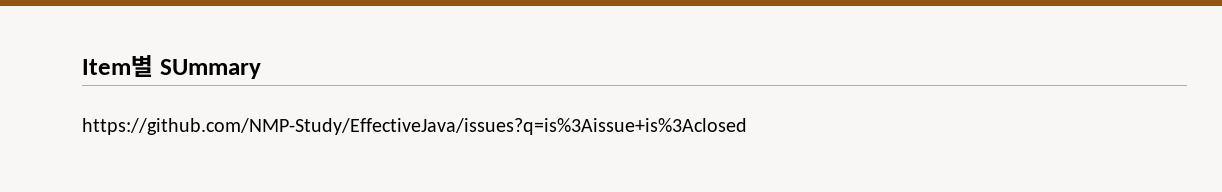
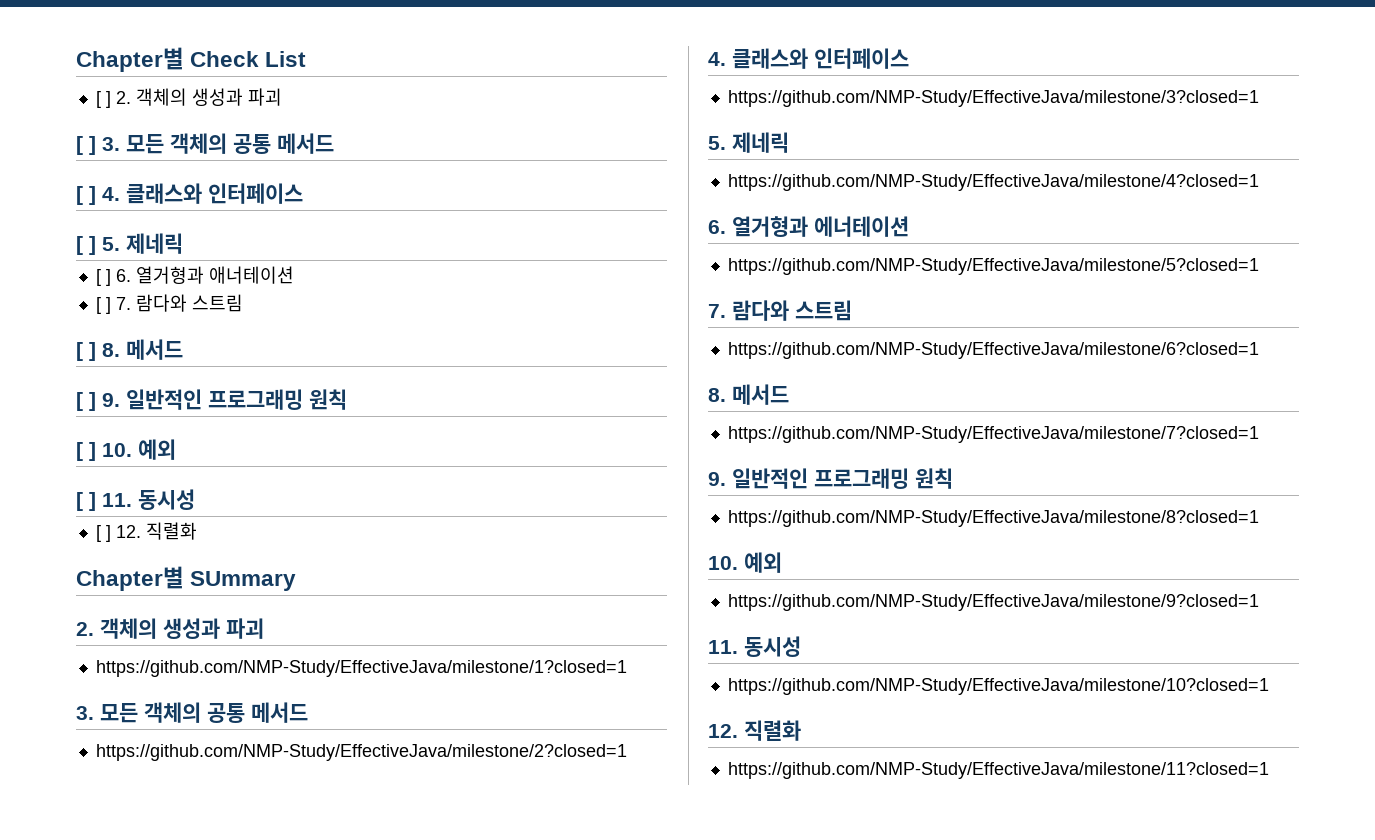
- Item별 SUmmary
- https://github.com/NMP-Study/EffectiveJava/issues?q=is%3Aissue+is%3Aclosed
+ Chapter별 Check List
+ [ ] 2. 객체의 생성과 파괴
+ [ ] 3. 모든 객체의 공통 메서드
+ [ ] 4. 클래스와 인터페이스
+ [ ] 5. 제네릭
+ [ ] 6. 열거형과 애너테이션
+ [ ] 7. 람다와 스트림
+ [ ] 8. 메서드
+ [ ] 9. 일반적인 프로그래밍 원칙
+ [ ] 10. 예외
+ [ ] 11. 동시성
+ [ ] 12. 직렬화
+ Chapter별 SUmmary
+ 2. 객체의 생성과 파괴
+ https://github.com/NMP-Study/EffectiveJava/milestone/1?closed=1
+ 3. 모든 객체의 공통 메서드
+ https://github.com/NMP-Study/EffectiveJava/milestone/2?closed=1
+ 4. 클래스와 인터페이스
+ https://github.com/NMP-Study/EffectiveJava/milestone/3?closed=1
+ 5. 제네릭
+ https://github.com/NMP-Study/EffectiveJava/milestone/4?closed=1
+ 6. 열거형과 에너테이션
+ https://github.com/NMP-Study/EffectiveJava/milestone/5?closed=1
+ 7. 람다와 스트림
+ https://github.com/NMP-Study/EffectiveJava/milestone/6?closed=1
+ 8. 메서드
+ https://github.com/NMP-Study/EffectiveJava/milestone/7?closed=1
+ 9. 일반적인 프로그래밍 원칙
+ https://github.com/NMP-Study/EffectiveJava/milestone/8?closed=1
+ 10. 예외
+ https://github.com/NMP-Study/EffectiveJava/milestone/9?closed=1
+ 11. 동시성
+ https://github.com/NMP-Study/EffectiveJava/milestone/10?closed=1
+ 12. 직렬화
+ https://github.com/NMP-Study/EffectiveJava/milestone/11?closed=1

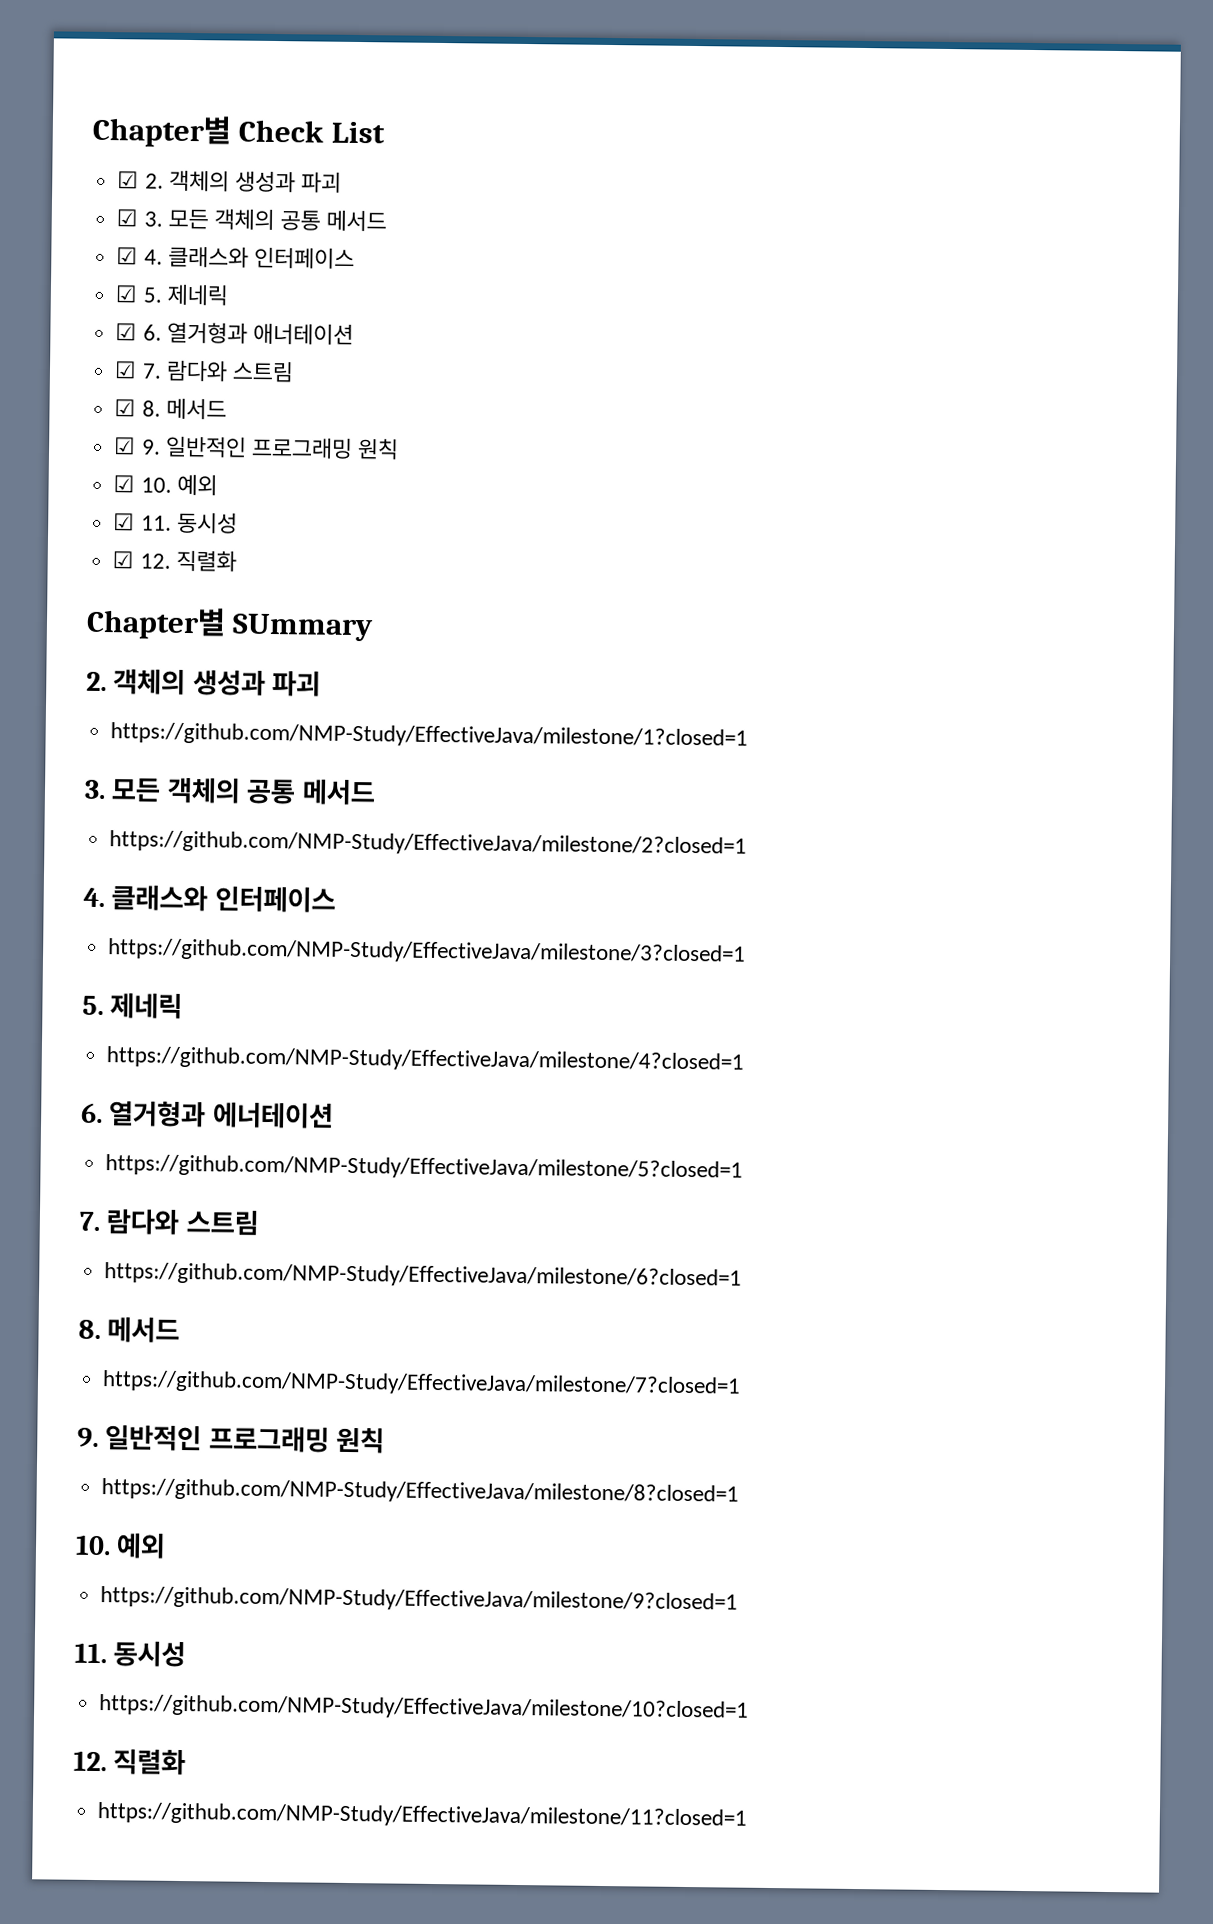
- [ ] 2. 객체의 생성과 파괴
- [ ] 3. 모든 객체의 공통 메서드
- [ ] 4. 클래스와 인터페이스
- [ ] 5. 제네릭
- [ ] 6. 열거형과 애너테이션
+ ☑ 2. 객체의 생성과 파괴
+ ☑ 3. 모든 객체의 공통 메서드
+ ☑ 4. 클래스와 인터페이스
+ ☑ 5. 제네릭
+ ☑ 6. 열거형과 애너테이션
- [ ] 7. 람다와 스트림
- [ ] 8. 메서드
- [ ] 9. 일반적인 프로그래밍 원칙
- [ ] 10. 예외
- [ ] 11. 동시성
- [ ] 12. 직렬화
+ ☑ 7. 람다와 스트림
+ ☑ 8. 메서드
+ ☑ 9. 일반적인 프로그래밍 원칙
+ ☑ 10. 예외
+ ☑ 11. 동시성
+ ☑ 12. 직렬화

